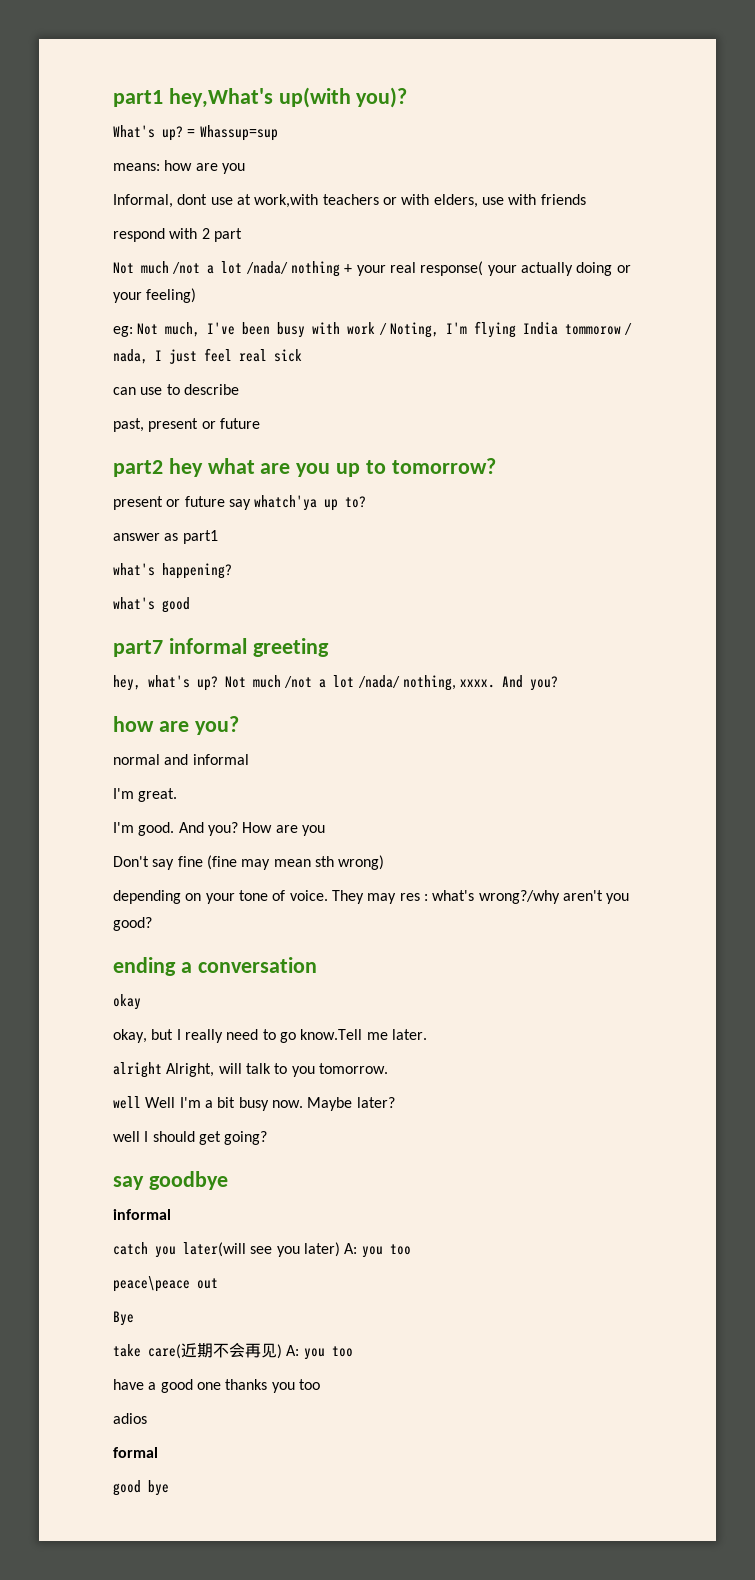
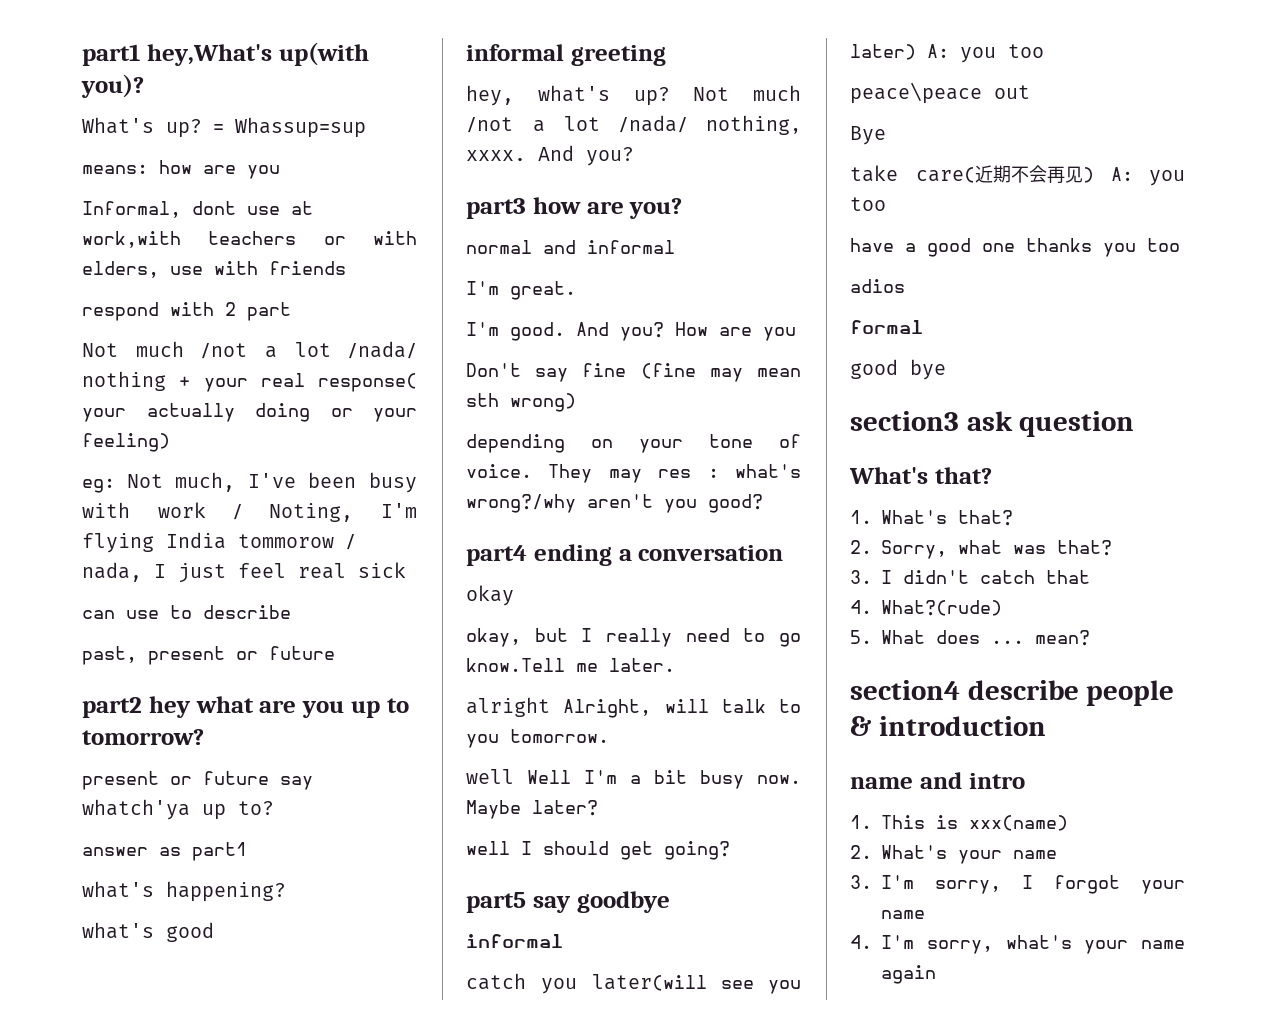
- part7 informal greeting
+ informal greeting
- how are you?
+ part3 how are you?
- ending a conversation
+ part4 ending a conversation
- say goodbye
+ part5 say goodbye
+ section3 ask question
+ What's that?
+ 1. What's that?
+ 2. Sorry, what was that?
+ 3. I didn't catch that
+ 4. What?(rude)
+ 5. What does ... mean?
+ section4 describe people & introduction
+ name and intro
+ 1. This is xxx(name)
+ 2. What's your name
+ 3. I'm sorry, I forgot your name
+ 4. I'm sorry, what's your name again

